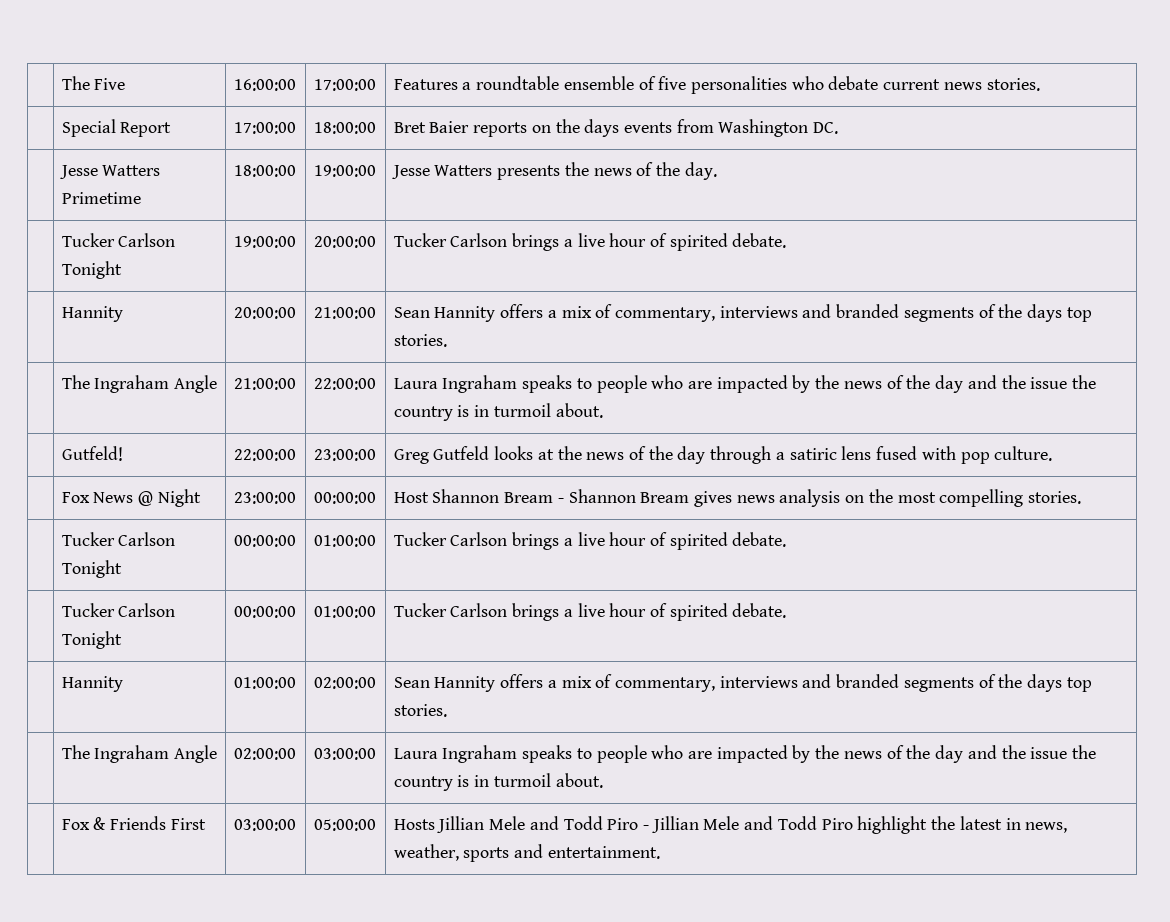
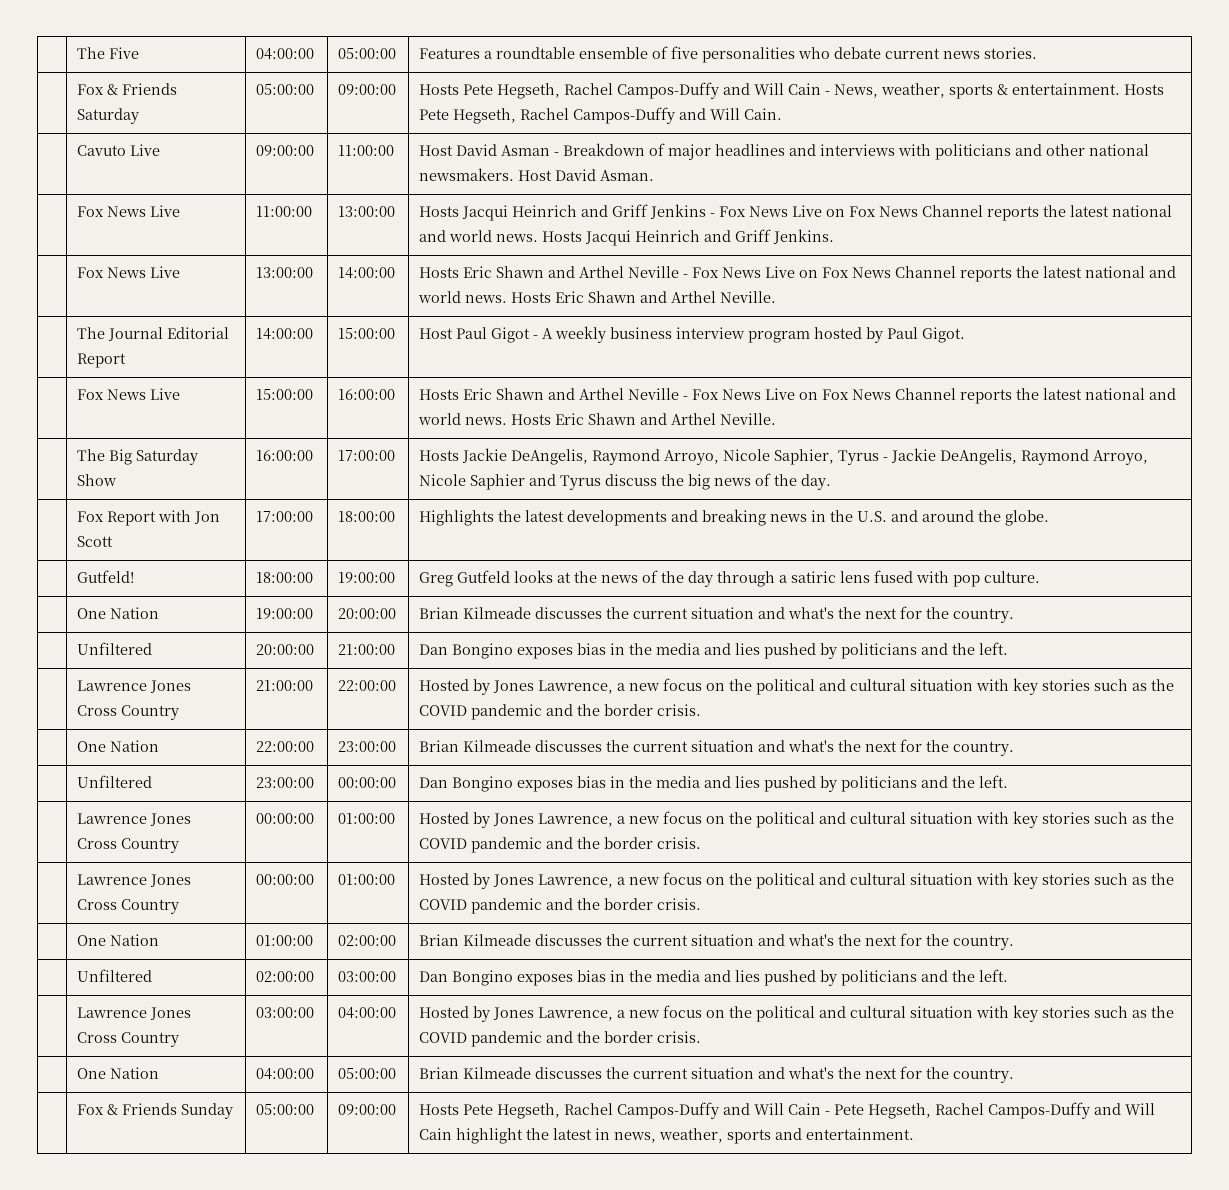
- | The Five | 16:00:00 | 17:00:00 | Features a roundtable ensemble of five personalities who debate current news stories.
+ | The Five | 04:00:00 | 05:00:00 | Features a roundtable ensemble of five personalities who debate current news stories.
- | Special Report | 17:00:00 | 18:00:00 | Bret Baier reports on the days events from Washington DC.
- | Jesse Watters Primetime | 18:00:00 | 19:00:00 | Jesse Watters presents the news of the day.
- | Tucker Carlson Tonight | 19:00:00 | 20:00:00 | Tucker Carlson brings a live hour of spirited debate.
- | Hannity | 20:00:00 | 21:00:00 | Sean Hannity offers a mix of commentary, interviews and branded segments of the days top stories.
- | The Ingraham Angle | 21:00:00 | 22:00:00 | Laura Ingraham speaks to people who are impacted by the news of the day and the issue the country is in turmoil about.
+ | Fox & Friends Saturday | 05:00:00 | 09:00:00 | Hosts Pete Hegseth, Rachel Campos-Duffy and Will Cain - News, weather, sports & entertainment. Hosts Pete Hegseth, Rachel Campos-Duffy and Will Cain.
+ | Cavuto Live | 09:00:00 | 11:00:00 | Host David Asman - Breakdown of major headlines and interviews with politicians and other national newsmakers. Host David Asman.
+ | Fox News Live | 11:00:00 | 13:00:00 | Hosts Jacqui Heinrich and Griff Jenkins - Fox News Live on Fox News Channel reports the latest national and world news. Hosts Jacqui Heinrich and Griff Jenkins.
+ | Fox News Live | 13:00:00 | 14:00:00 | Hosts Eric Shawn and Arthel Neville - Fox News Live on Fox News Channel reports the latest national and world news. Hosts Eric Shawn and Arthel Neville.
+ | The Journal Editorial Report | 14:00:00 | 15:00:00 | Host Paul Gigot - A weekly business interview program hosted by Paul Gigot.
+ | Fox News Live | 15:00:00 | 16:00:00 | Hosts Eric Shawn and Arthel Neville - Fox News Live on Fox News Channel reports the latest national and world news. Hosts Eric Shawn and Arthel Neville.
+ | The Big Saturday Show | 16:00:00 | 17:00:00 | Hosts Jackie DeAngelis, Raymond Arroyo, Nicole Saphier, Tyrus - Jackie DeAngelis, Raymond Arroyo, Nicole Saphier and Tyrus discuss the big news of the day.
+ | Fox Report with Jon Scott | 17:00:00 | 18:00:00 | Highlights the latest developments and breaking news in the U.S. and around the globe.
- | Gutfeld! | 22:00:00 | 23:00:00 | Greg Gutfeld looks at the news of the day through a satiric lens fused with pop culture.
+ | Gutfeld! | 18:00:00 | 19:00:00 | Greg Gutfeld looks at the news of the day through a satiric lens fused with pop culture.
- | Fox News @ Night | 23:00:00 | 00:00:00 | Host Shannon Bream - Shannon Bream gives news analysis on the most compelling stories.
- | Tucker Carlson Tonight | 00:00:00 | 01:00:00 | Tucker Carlson brings a live hour of spirited debate.
- | Tucker Carlson Tonight | 00:00:00 | 01:00:00 | Tucker Carlson brings a live hour of spirited debate.
- | Hannity | 01:00:00 | 02:00:00 | Sean Hannity offers a mix of commentary, interviews and branded segments of the days top stories.
- | The Ingraham Angle | 02:00:00 | 03:00:00 | Laura Ingraham speaks to people who are impacted by the news of the day and the issue the country is in turmoil about.
- | Fox & Friends First | 03:00:00 | 05:00:00 | Hosts Jillian Mele and Todd Piro - Jillian Mele and Todd Piro highlight the latest in news, weather, sports and entertainment.
+ | One Nation | 19:00:00 | 20:00:00 | Brian Kilmeade discusses the current situation and what's the next for the country.
+ | Unfiltered | 20:00:00 | 21:00:00 | Dan Bongino exposes bias in the media and lies pushed by politicians and the left.
+ | Lawrence Jones Cross Country | 21:00:00 | 22:00:00 | Hosted by Jones Lawrence, a new focus on the political and cultural situation with key stories such as the COVID pandemic and the border crisis.
+ | One Nation | 22:00:00 | 23:00:00 | Brian Kilmeade discusses the current situation and what's the next for the country.
+ | Unfiltered | 23:00:00 | 00:00:00 | Dan Bongino exposes bias in the media and lies pushed by politicians and the left.
+ | Lawrence Jones Cross Country | 00:00:00 | 01:00:00 | Hosted by Jones Lawrence, a new focus on the political and cultural situation with key stories such as the COVID pandemic and the border crisis.
+ | Lawrence Jones Cross Country | 00:00:00 | 01:00:00 | Hosted by Jones Lawrence, a new focus on the political and cultural situation with key stories such as the COVID pandemic and the border crisis.
+ | One Nation | 01:00:00 | 02:00:00 | Brian Kilmeade discusses the current situation and what's the next for the country.
+ | Unfiltered | 02:00:00 | 03:00:00 | Dan Bongino exposes bias in the media and lies pushed by politicians and the left.
+ | Lawrence Jones Cross Country | 03:00:00 | 04:00:00 | Hosted by Jones Lawrence, a new focus on the political and cultural situation with key stories such as the COVID pandemic and the border crisis.
+ | One Nation | 04:00:00 | 05:00:00 | Brian Kilmeade discusses the current situation and what's the next for the country.
+ | Fox & Friends Sunday | 05:00:00 | 09:00:00 | Hosts Pete Hegseth, Rachel Campos-Duffy and Will Cain - Pete Hegseth, Rachel Campos-Duffy and Will Cain highlight the latest in news, weather, sports and entertainment.

